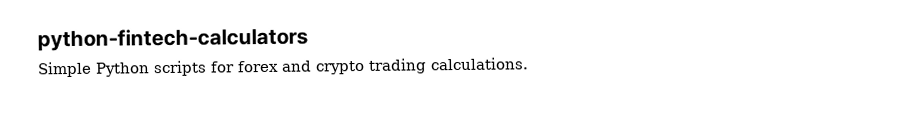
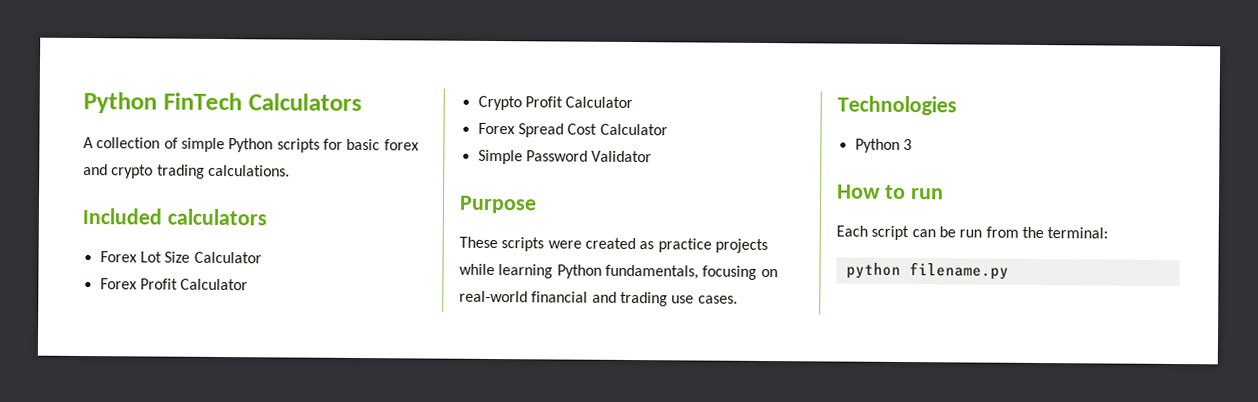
- python-fintech-calculators
- Simple Python scripts for forex and crypto trading calculations.
+ Python FinTech Calculators
+ A collection of simple Python scripts for basic forex and crypto trading calculations.
+ Included calculators
+ Forex Lot Size Calculator
+ Forex Profit Calculator
+ Crypto Profit Calculator
+ Forex Spread Cost Calculator
+ Simple Password Validator
+ Purpose
+ These scripts were created as practice projects while learning Python fundamentals, focusing on real-world financial and trading use cases.
+ Technologies
+ Python 3
+ How to run
+ Each script can be run from the terminal:
+ python filename.py

